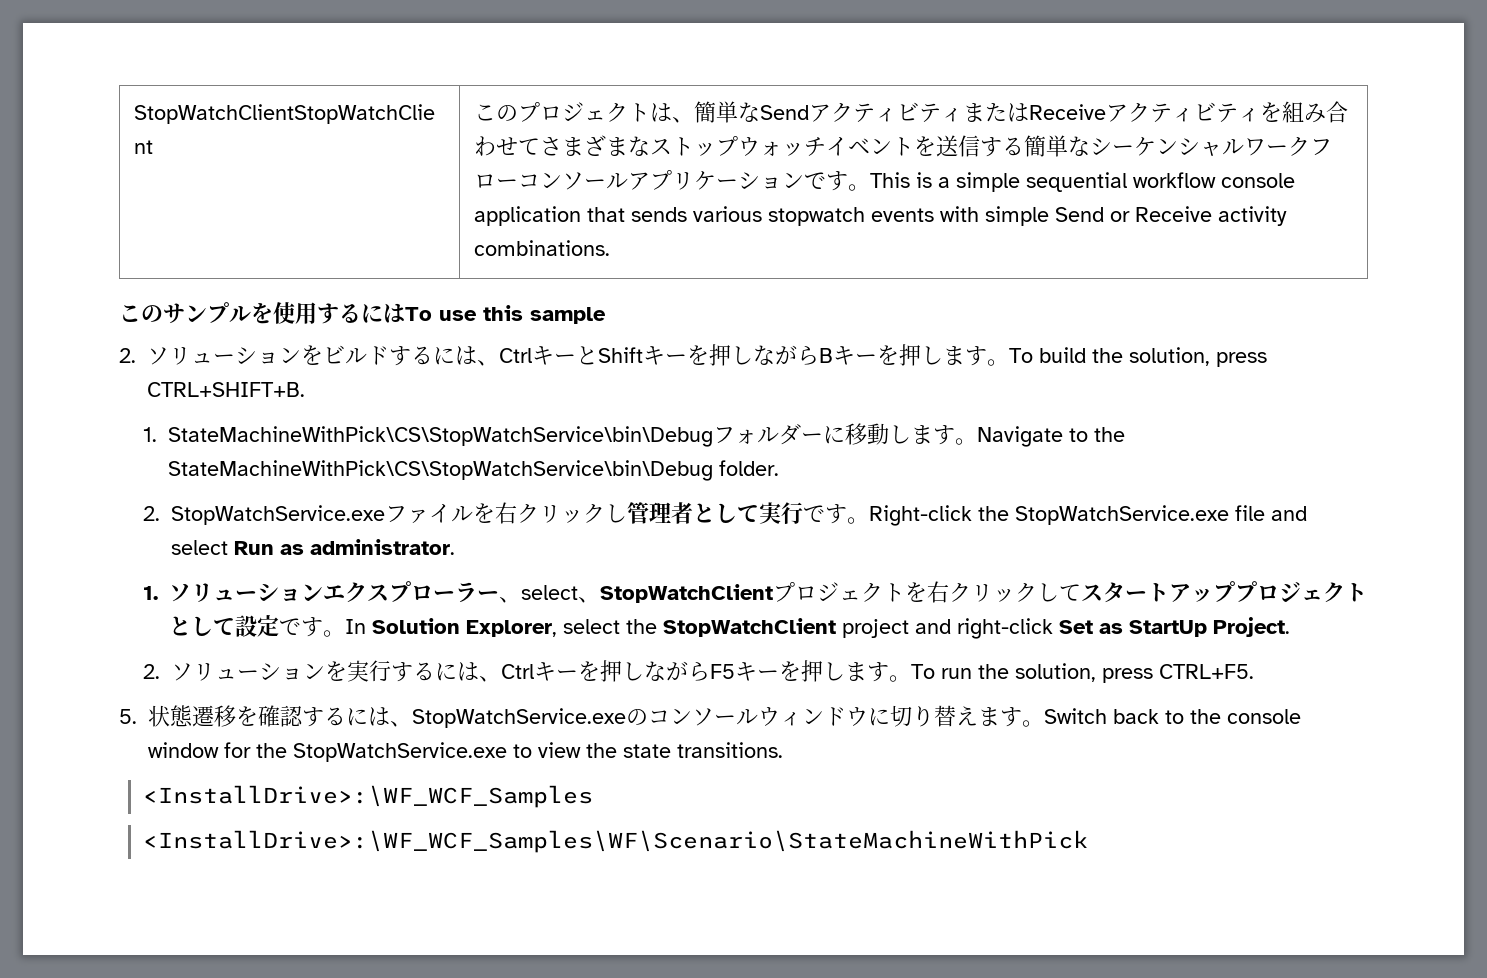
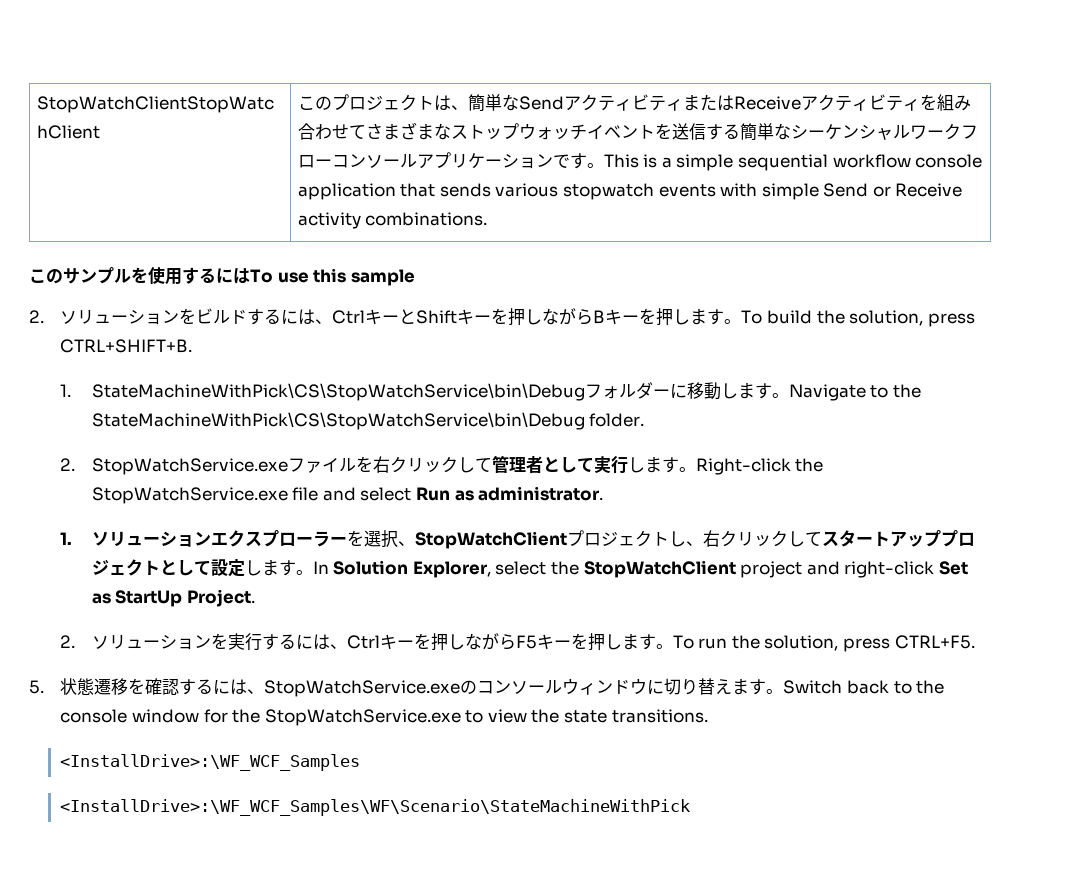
- 2. StopWatchService.exeファイルを右クリックし管理者として実行です。
+ 2. StopWatchService.exeファイルを右クリックして管理者として実行します。
- 1.ソリューションエクスプローラー、select、StopWatchClientプロジェクトを右クリックしてスタートアッププロジェクトとして設定です。
+ 1.ソリューションエクスプローラーを選択、StopWatchClientプロジェクトし、右クリックしてスタートアッププロジェクトとして設定します。

